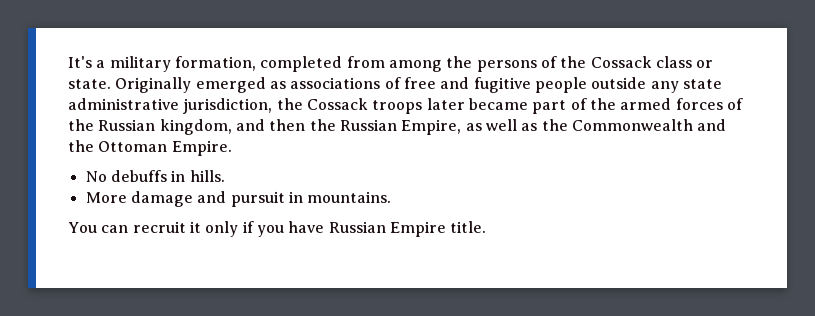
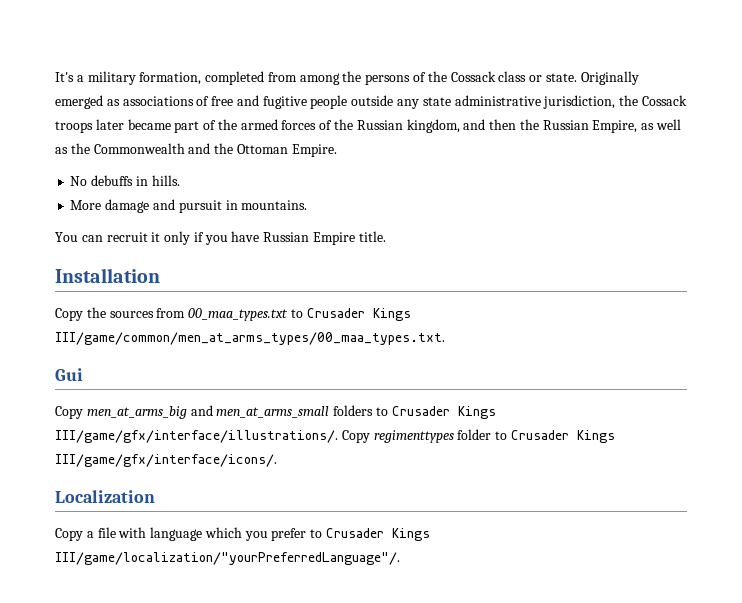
+ Installation
+ Copy the sources from 00_maa_types.txt to Crusader Kings III/game/common/men_at_arms_types/00_maa_types.txt.
+ Gui
+ Copy men_at_arms_big and men_at_arms_small folders to Crusader Kings III/game/gfx/interface/illustrations/. Copy regimenttypes folder to Crusader Kings III/game/gfx/interface/icons/.
+ Localization
+ Copy a file with language which you prefer to Crusader Kings III/game/localization/"yourPreferredLanguage"/.

